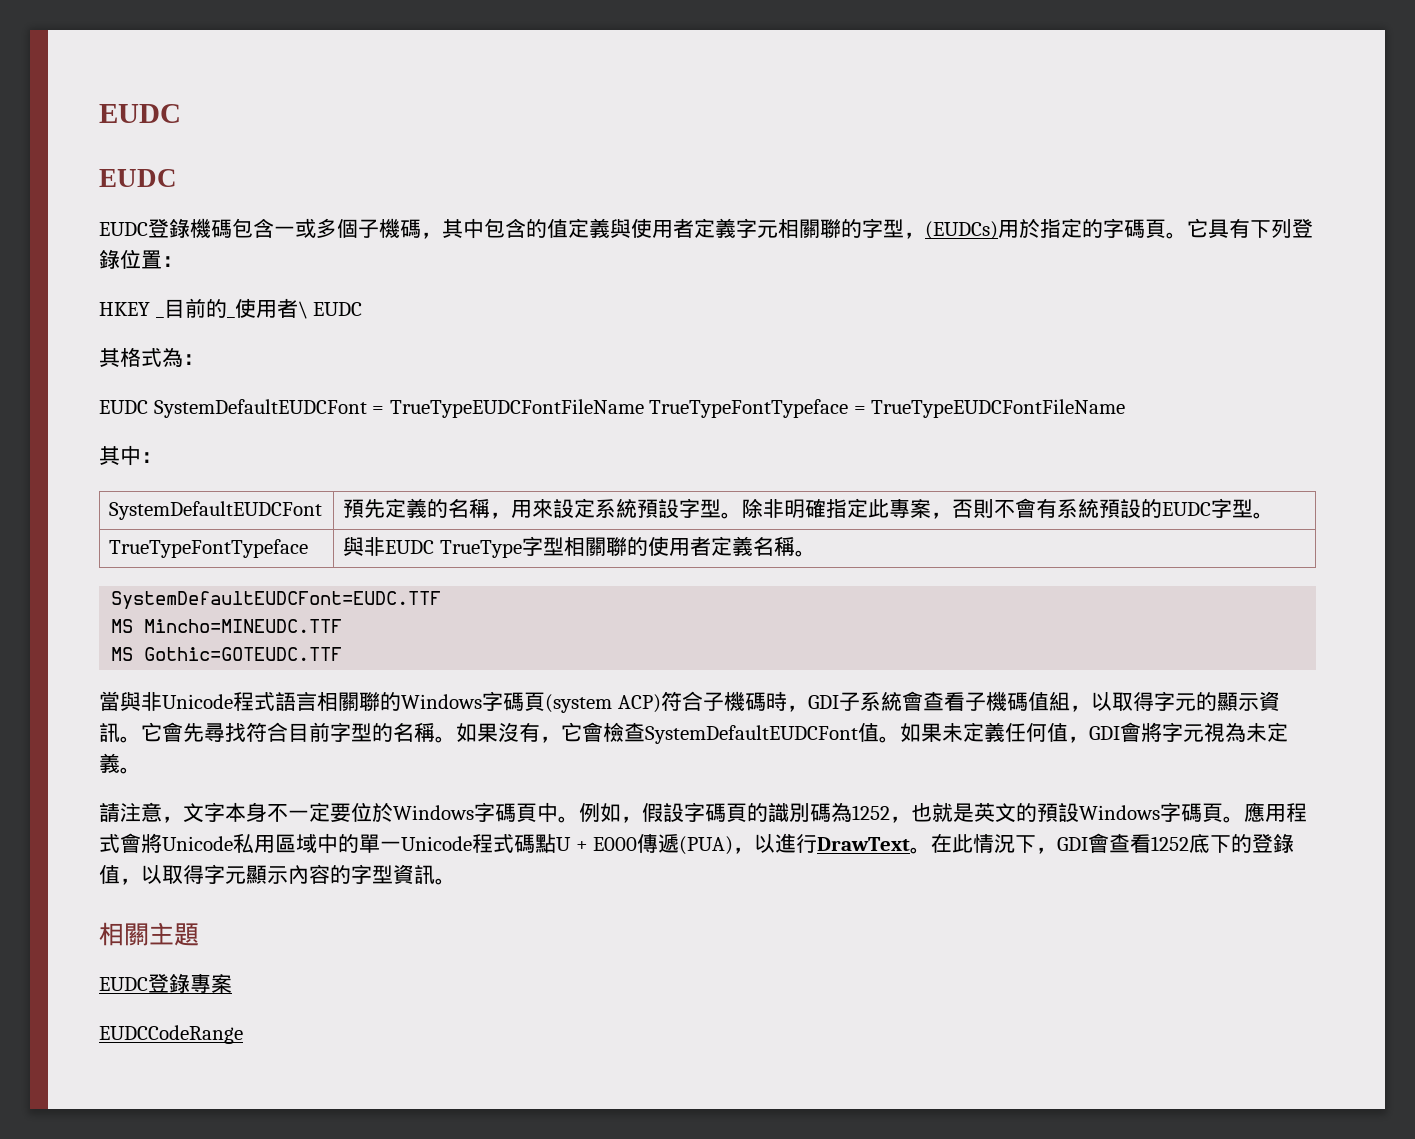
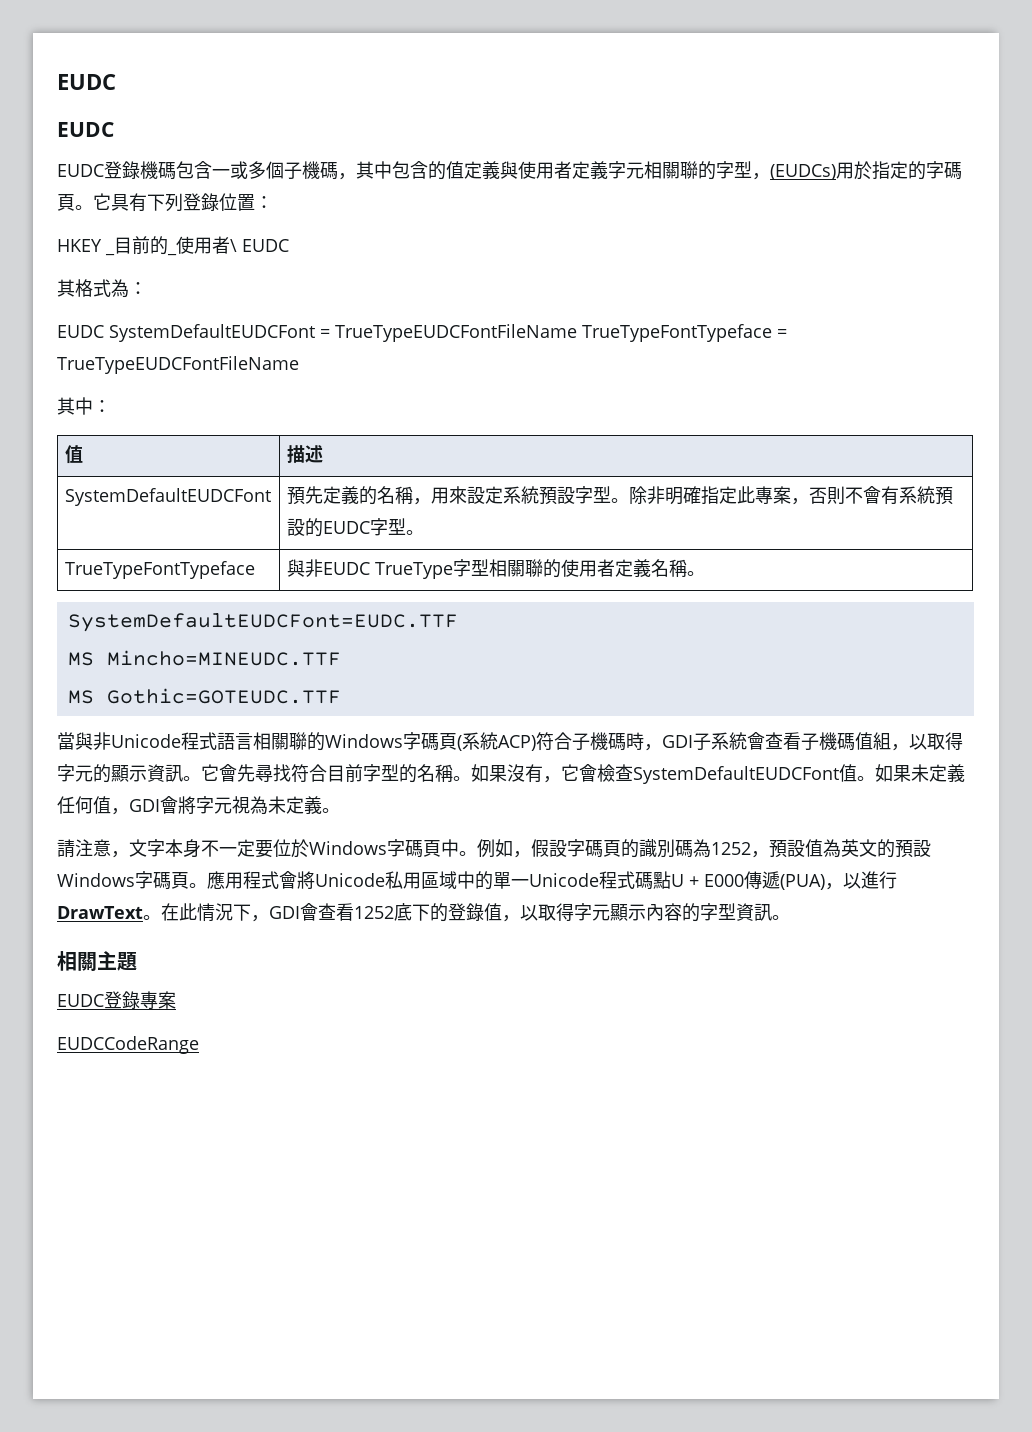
+ 值 | 描述
- 當與非Unicode程式語言相關聯的Windows字碼頁(system ACP)符合子機碼時，GDI子系統會查看子機碼值組，以取得字元的顯示資訊。
+ 當與非Unicode程式語言相關聯的Windows字碼頁(系統ACP)符合子機碼時，GDI子系統會查看子機碼值組，以取得字元的顯示資訊。
- 例如，假設字碼頁的識別碼為1252，也就是英文的預設Windows字碼頁。
+ 例如，假設字碼頁的識別碼為1252，預設值為英文的預設Windows字碼頁。

